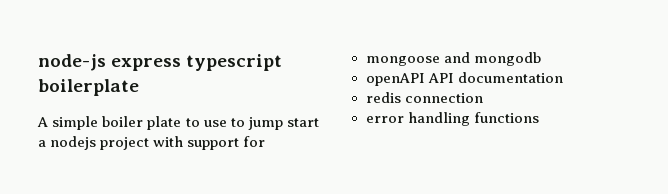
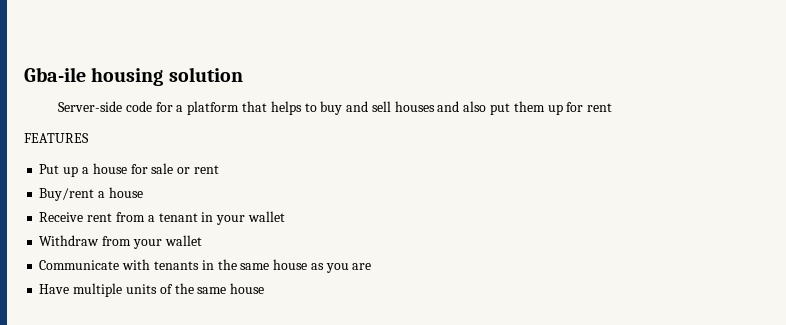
- node-js express typescript boilerplate
- A simple boiler plate to use to jump start a nodejs project with support for
- mongoose and mongodb
- openAPI API documentation
- redis connection
- error handling functions
+ Gba-ile housing solution
+ Server-side code for a platform that helps to buy and sell houses and also put them up for rent
+ FEATURES
+ Put up a house for sale or rent
+ Buy/rent a house
+ Receive rent from a tenant in your wallet
+ Withdraw from your wallet
+ Communicate with tenants in the same house as you are
+ Have multiple units of the same house

